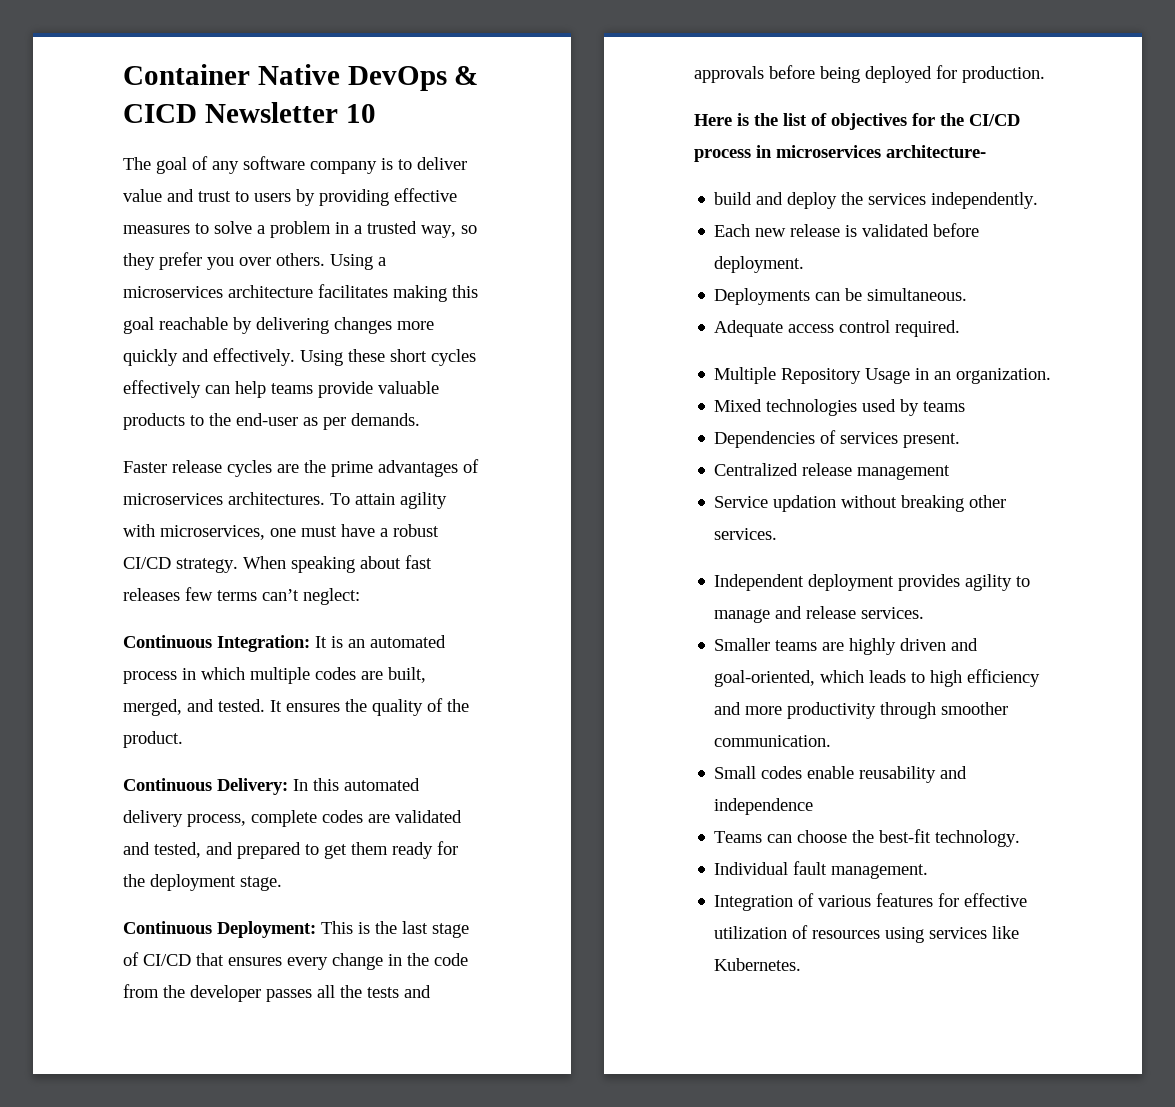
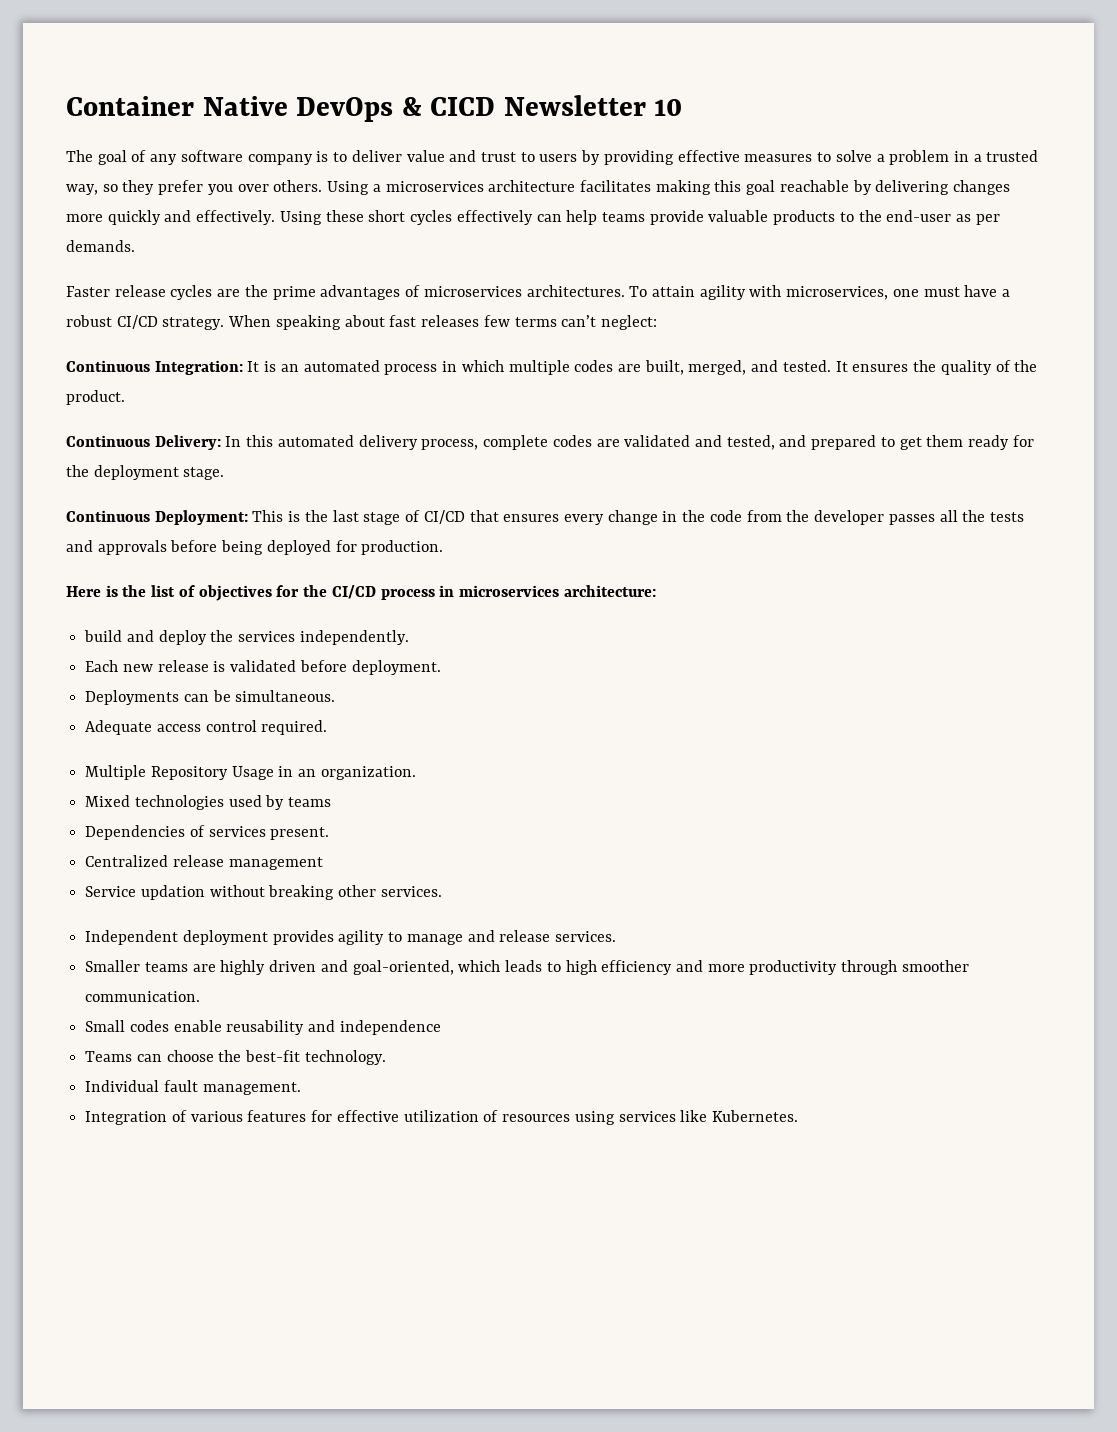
- Here is the list of objectives for the CI/CD process in microservices architecture-
+ Here is the list of objectives for the CI/CD process in microservices architecture:

